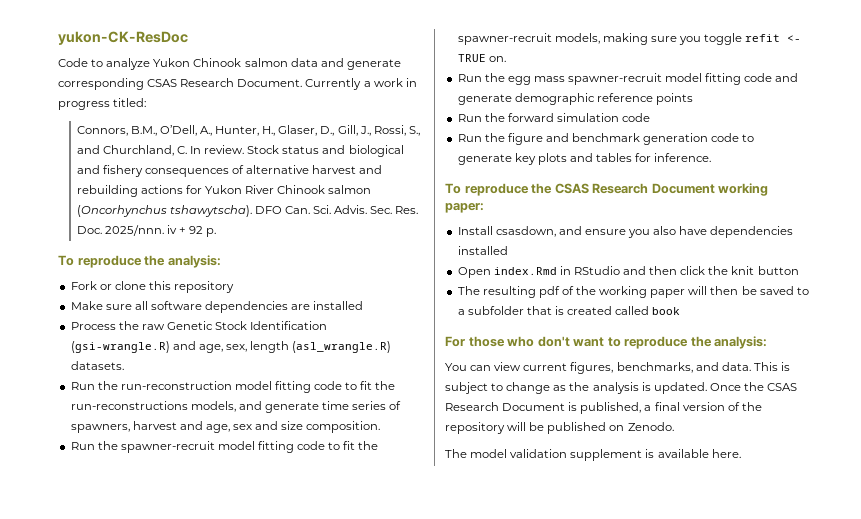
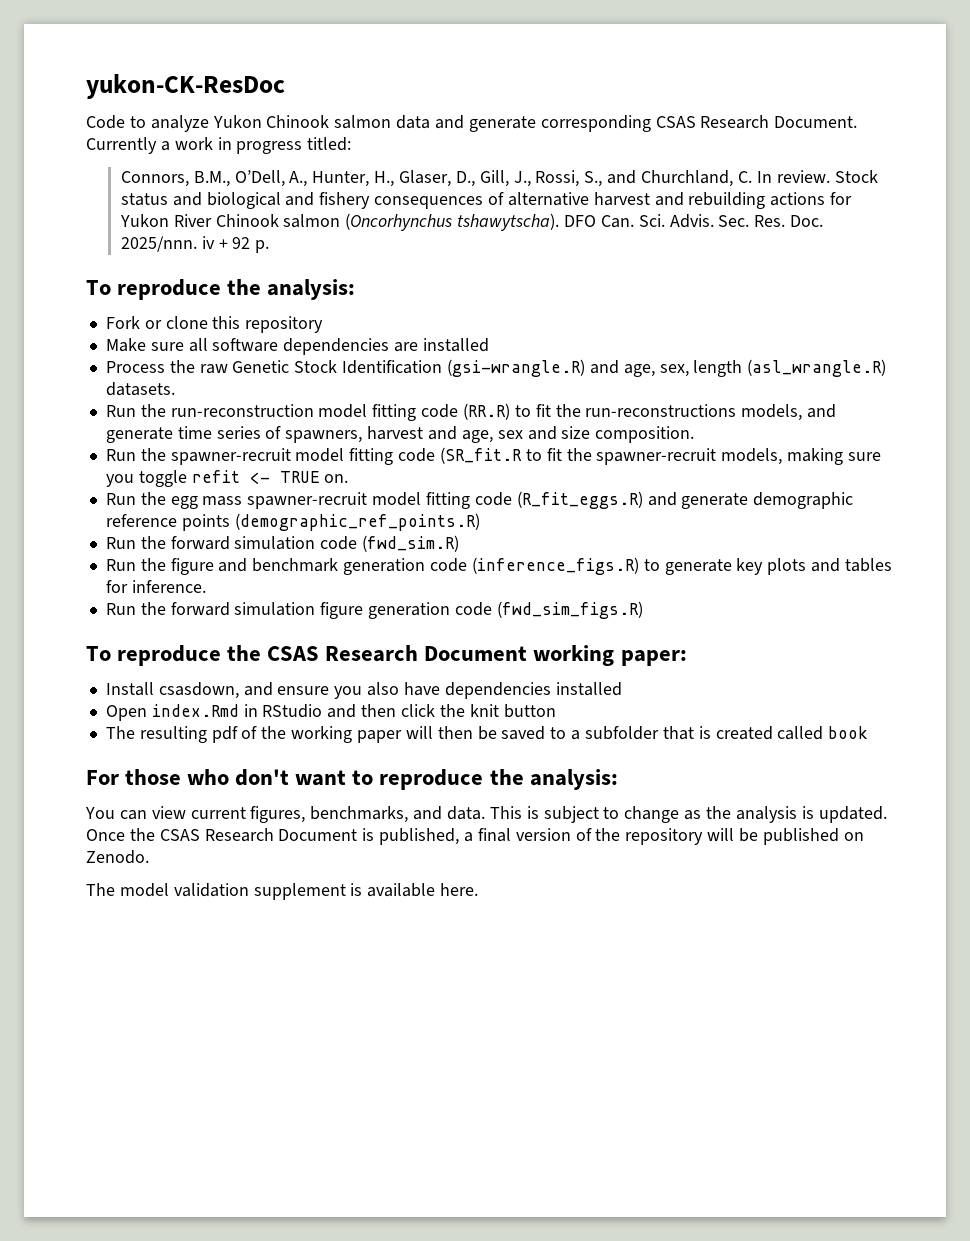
- Run the run-reconstruction model fitting code to fit the run-reconstructions models, and generate time series of spawners, harvest and age, sex and size composition.
+ Run the run-reconstruction model fitting code (RR.R) to fit the run-reconstructions models, and generate time series of spawners, harvest and age, sex and size composition.
- Run the spawner-recruit model fitting code to fit the spawner-recruit models, making sure you toggle refit <- TRUE on.
+ Run the spawner-recruit model fitting code (SR_fit.R to fit the spawner-recruit models, making sure you toggle refit <- TRUE on.
- Run the egg mass spawner-recruit model fitting code and generate demographic reference points
+ Run the egg mass spawner-recruit model fitting code (R_fit_eggs.R) and generate demographic reference points (demographic_ref_points.R)
- Run the forward simulation code
+ Run the forward simulation code (fwd_sim.R)
- Run the figure and benchmark generation code to generate key plots and tables for inference.
+ Run the figure and benchmark generation code (inference_figs.R) to generate key plots and tables for inference.
+ Run the forward simulation figure generation code (fwd_sim_figs.R)

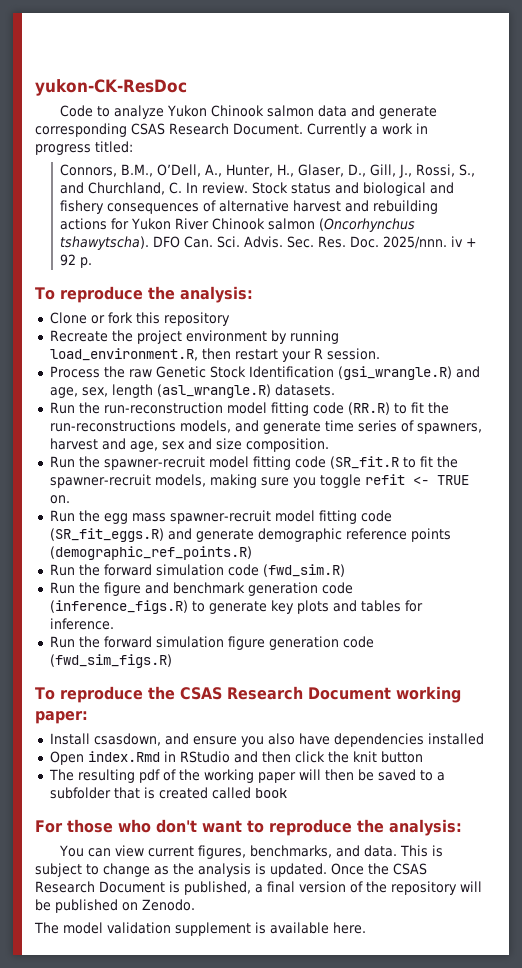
- Fork or clone this repository
+ Clone or fork this repository
- Make sure all software dependencies are installed
+ Recreate the project environment by running load_environment.R, then restart your R session.
- Process the raw Genetic Stock Identification (gsi-wrangle.R) and age, sex, length (asl_wrangle.R) datasets.
+ Process the raw Genetic Stock Identification (gsi_wrangle.R) and age, sex, length (asl_wrangle.R) datasets.
- Run the egg mass spawner-recruit model fitting code (R_fit_eggs.R) and generate demographic reference points (demographic_ref_points.R)
+ Run the egg mass spawner-recruit model fitting code (SR_fit_eggs.R) and generate demographic reference points (demographic_ref_points.R)

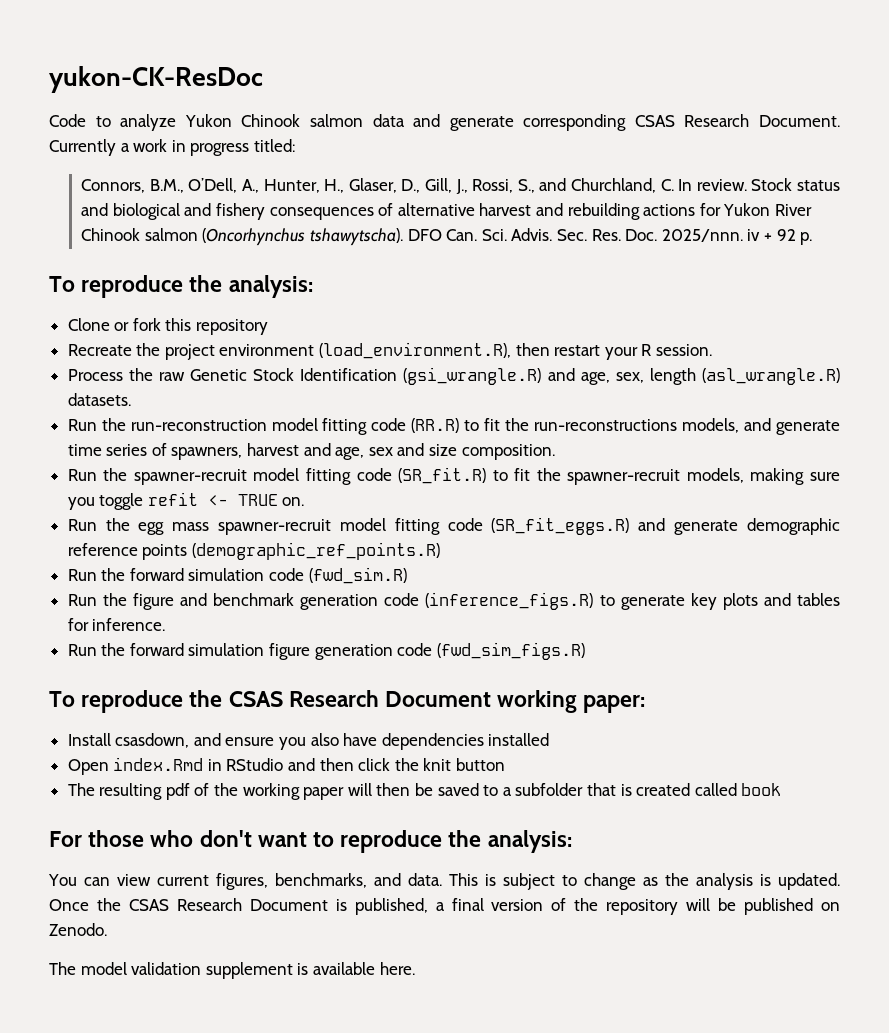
- Recreate the project environment by running load_environment.R, then restart your R session.
+ Recreate the project environment (load_environment.R), then restart your R session.
- Run the spawner-recruit model fitting code (SR_fit.R to fit the spawner-recruit models, making sure you toggle refit <- TRUE on.
+ Run the spawner-recruit model fitting code (SR_fit.R) to fit the spawner-recruit models, making sure you toggle refit <- TRUE on.

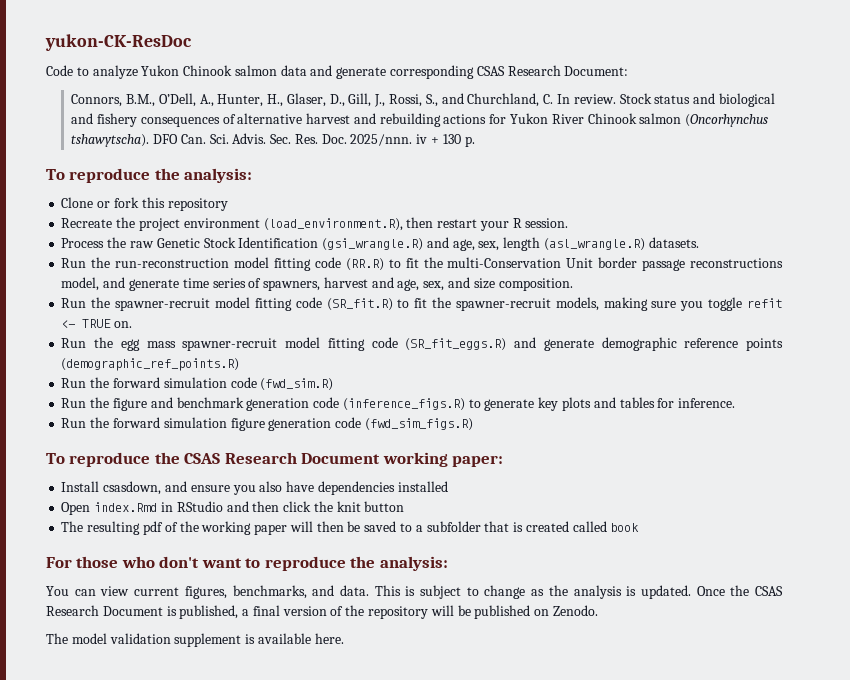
- Code to analyze Yukon Chinook salmon data and generate corresponding CSAS Research Document. Currently a work in progress titled:
+ Code to analyze Yukon Chinook salmon data and generate corresponding CSAS Research Document:
- Sec. Res. Doc. 2025/nnn. iv + 92 p.
+ Sec. Res. Doc. 2025/nnn. iv + 130 p.
- Run the run-reconstruction model fitting code (RR.R) to fit the run-reconstructions models, and generate time series of spawners, harvest and age, sex and size composition.
+ Run the run-reconstruction model fitting code (RR.R) to fit the multi-Conservation Unit border passage reconstructions model, and generate time series of spawners, harvest and age, sex, and size composition.

